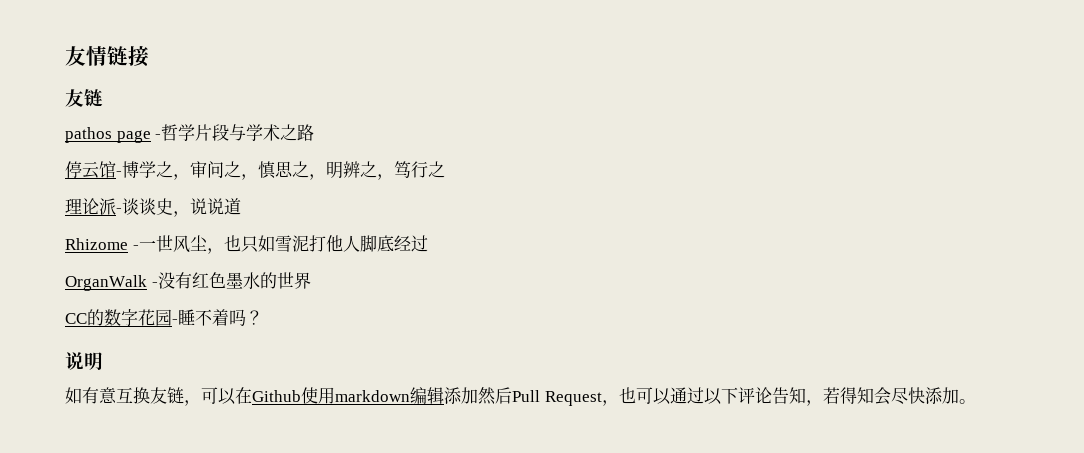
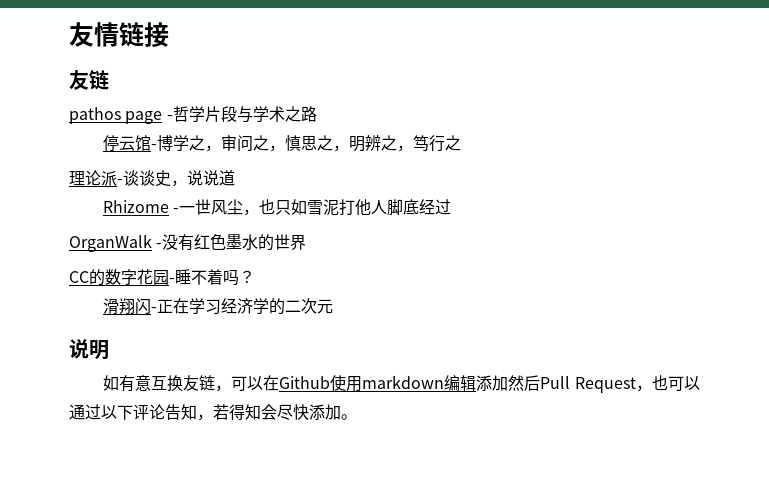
+ 滑翔闪-正在学习经济学的二次元

